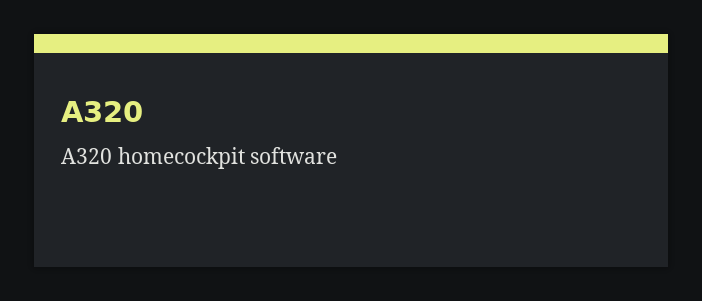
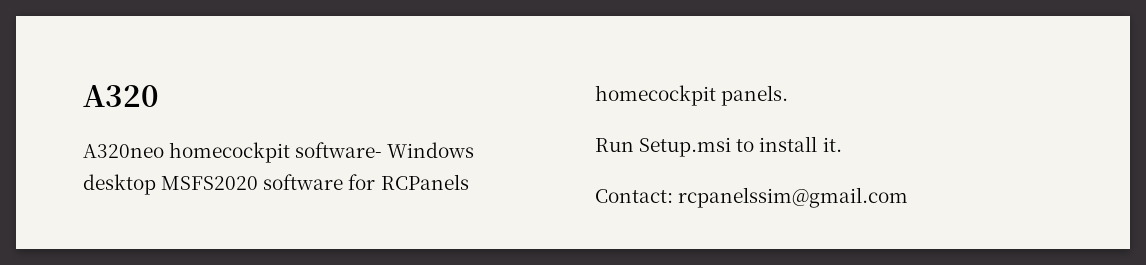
- A320 homecockpit software
+ A320neo homecockpit software- Windows desktop MSFS2020 software for RCPanels homecockpit panels.
+ Run Setup.msi to install it.
+ Contact: rcpanelssim@gmail.com

